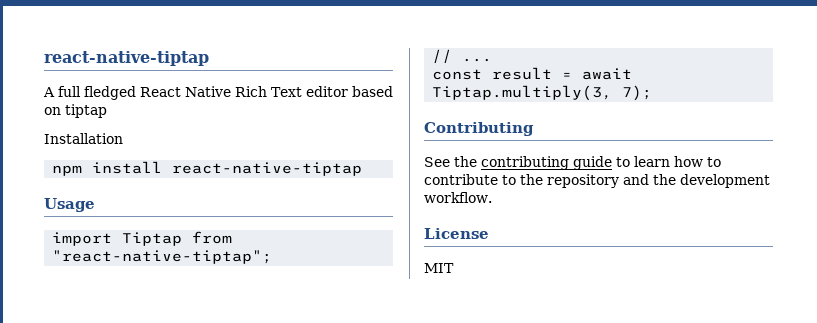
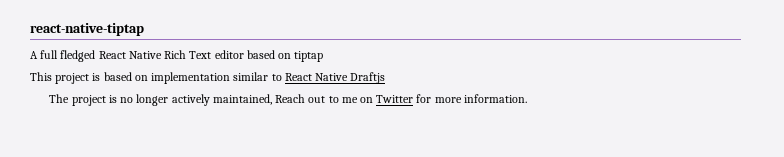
- Installation
- npm install react-native-tiptap
- Usage
- import Tiptap from "react-native-tiptap";
- // ...
- const result = await Tiptap.multiply(3, 7);
- Contributing
- See the contributing guide to learn how to contribute to the repository and the development workflow.
- License
- MIT
+ This project is based on implementation similar to React Native Draftjs
+ The project is no longer actively maintained, Reach out to me on Twitter for more information.

